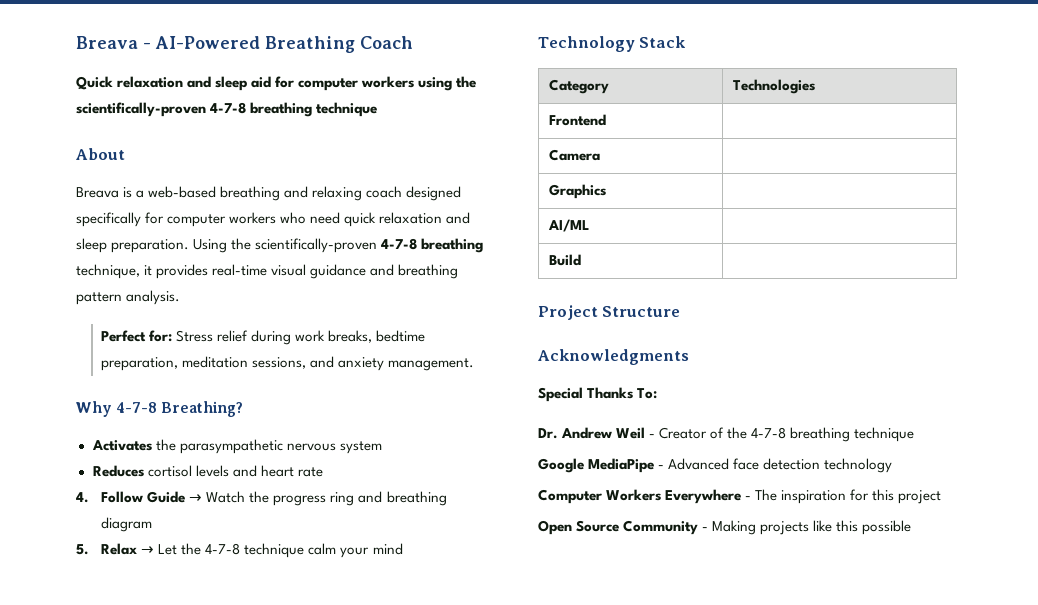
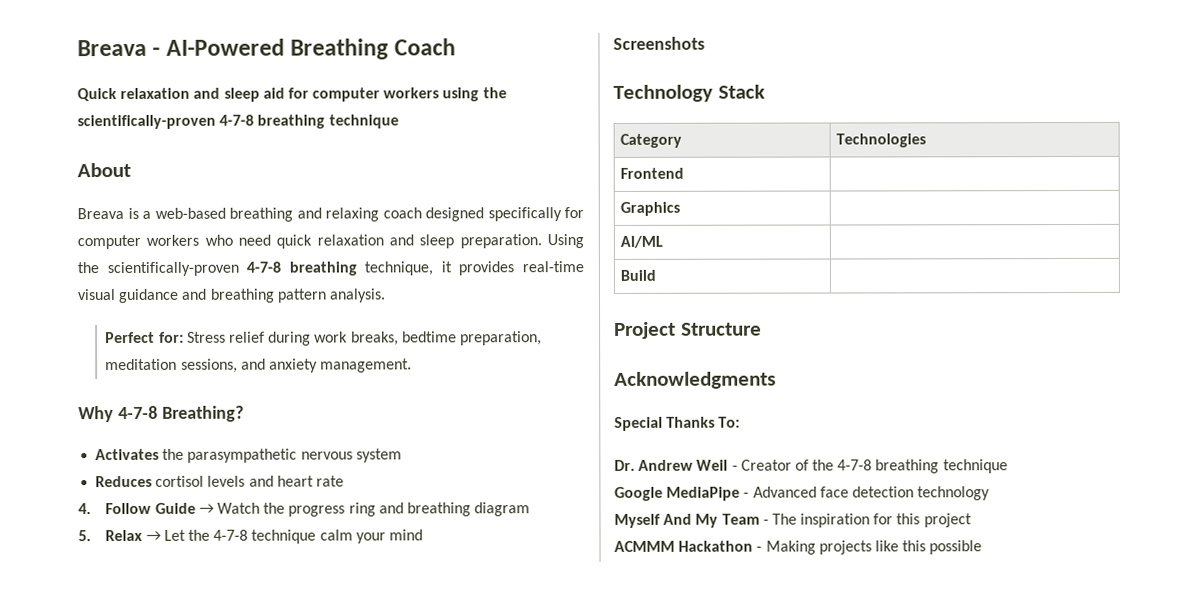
+ Screenshots
- Camera |
- Computer Workers Everywhere - The inspiration for this project
+ Myself And My Team - The inspiration for this project
- Open Source Community - Making projects like this possible
+ ACMMM Hackathon - Making projects like this possible

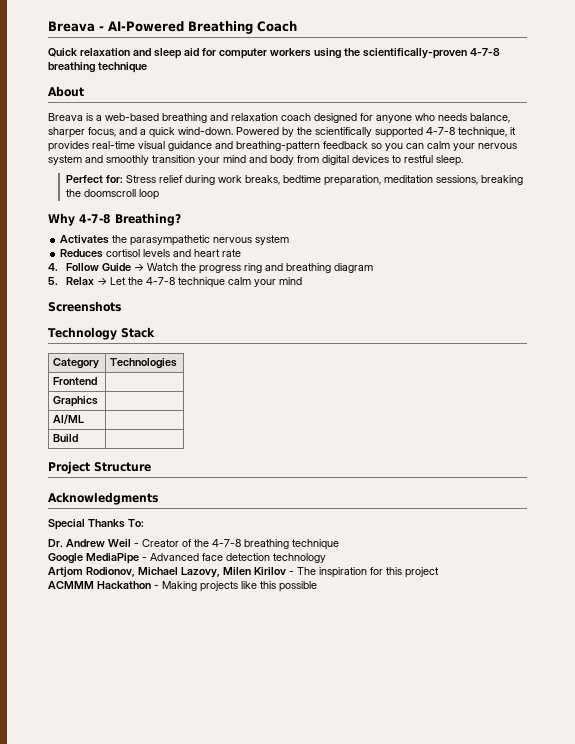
- Breava is a web-based breathing and relaxing coach designed specifically for computer workers who need quick relaxation and sleep preparation. Using the scientifically-proven 4-7-8 breathing technique, it provides real-time visual guidance and breathing pattern analysis.
+ Breava is a web-based breathing and relaxation coach designed for anyone who needs balance, sharper focus, and a quick wind-down. Powered by the scientifically supported 4-7-8 technique, it provides real-time visual guidance and breathing-pattern feedback so you can calm your nervous system and smoothly transition your mind and body from digital devices to restful sleep.
- Perfect for: Stress relief during work breaks, bedtime preparation, meditation sessions, and anxiety management.
+ Perfect for: Stress relief during work breaks, bedtime preparation, meditation sessions, breaking the doomscroll loop
- Myself And My Team - The inspiration for this project
+ Artjom Rodionov, Michael Lazovy, Milen Kirilov - The inspiration for this project

